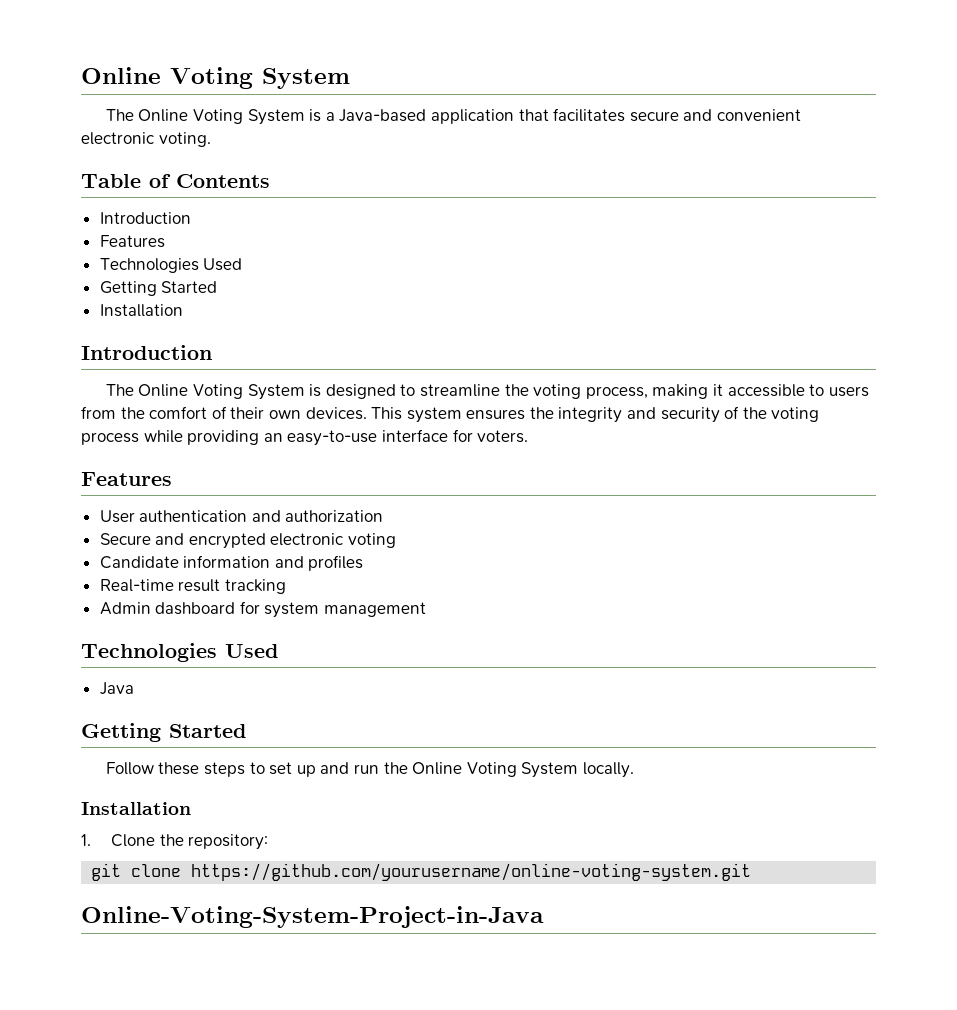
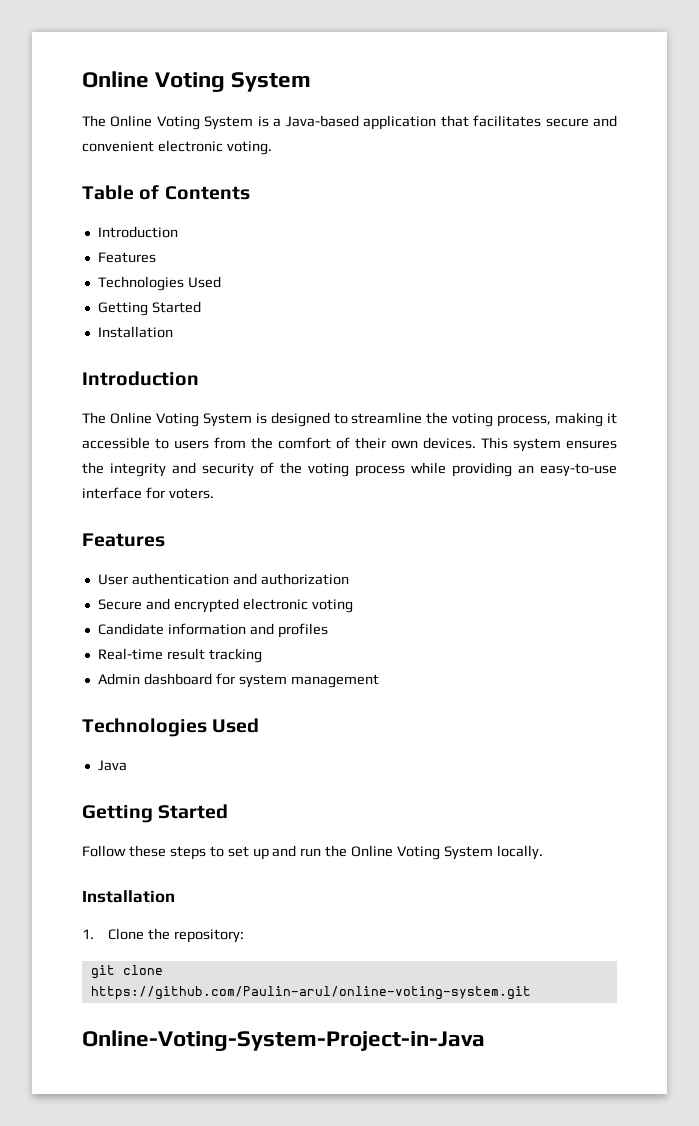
- git clone https://github.com/yourusername/online-voting-system.git
+ git clone https://github.com/Paulin-arul/online-voting-system.git

